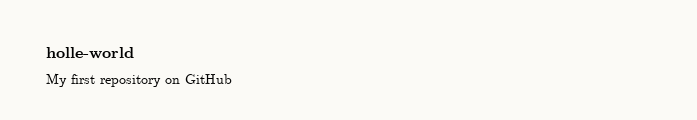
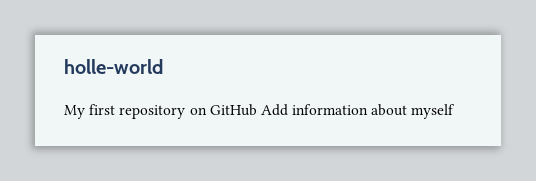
- My first repository on GitHub
+ My first repository on GitHub Add information about myself

